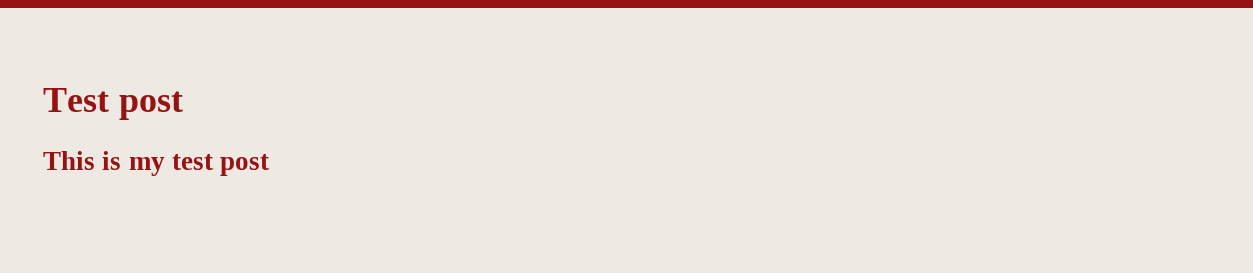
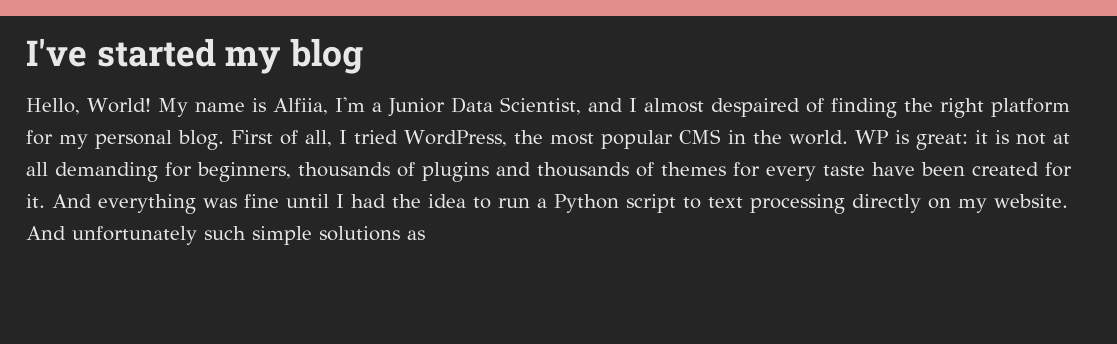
- Test post
- This is my test post
+ I've started my blog
+ Hello, World! My name is Alfiia, I'm a Junior Data Scientist, and I almost despaired of finding the right platform for my personal blog. First of all, I tried WordPress, the most popular CMS in the world. WP is great: it is not at all demanding for beginners, thousands of plugins and thousands of themes for every taste have been created for it. And everything was fine until I had the idea to run a Python script to text processing directly on my website. And unfortunately such simple solutions as

